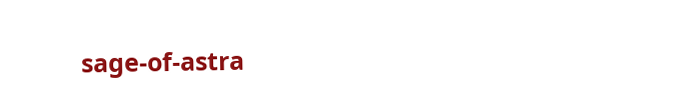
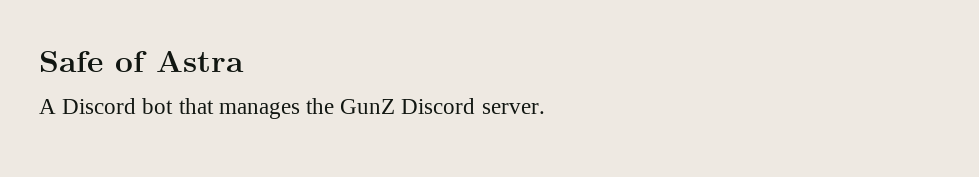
- sage-of-astra
+ Safe of Astra
+ A Discord bot that manages the GunZ Discord server.

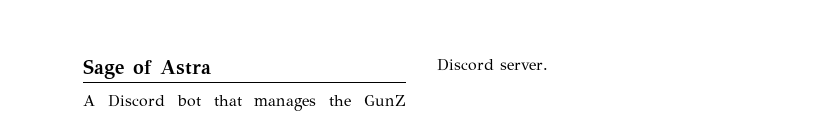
- Safe of Astra
+ Sage of Astra

